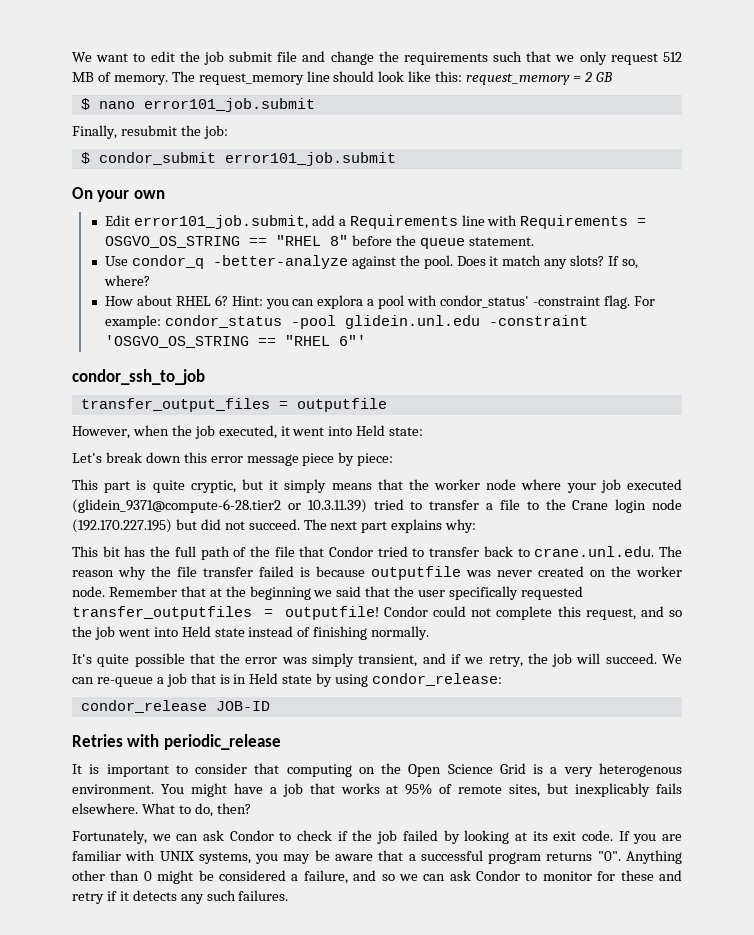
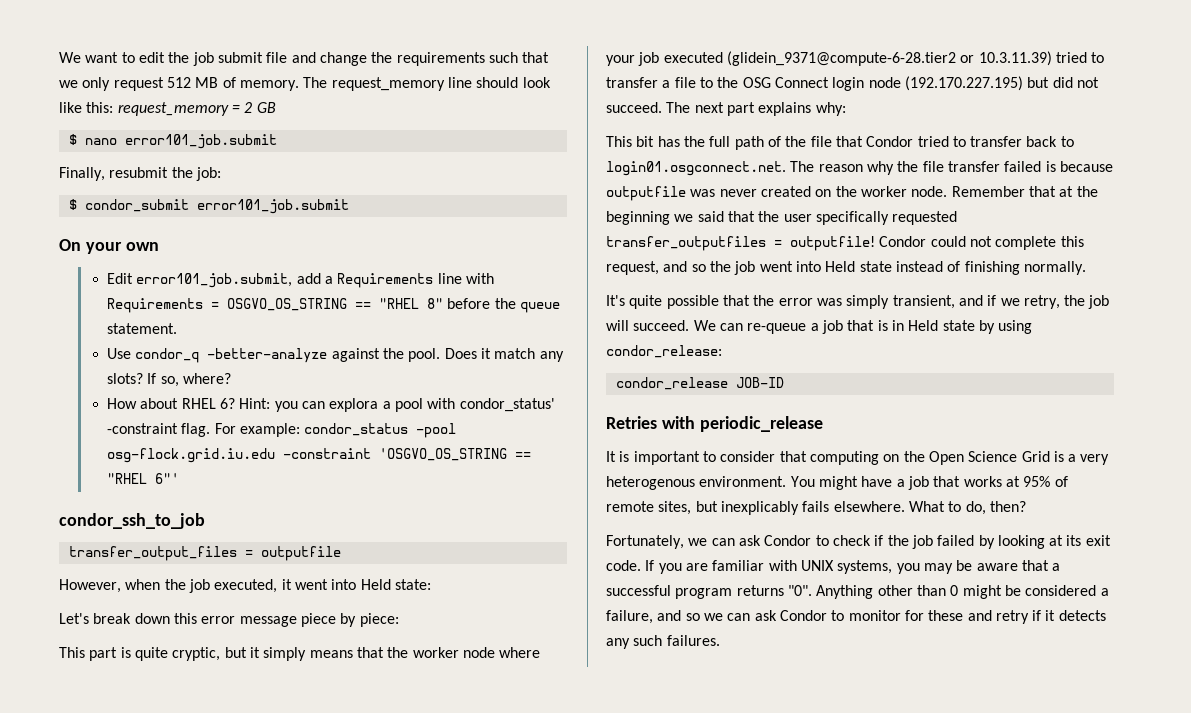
- For example: condor_status -pool glidein.unl.edu -constraint 'OSGVO_OS_STRING == "RHEL 6"'
+ For example: condor_status -pool osg-flock.grid.iu.edu -constraint 'OSGVO_OS_STRING == "RHEL 6"'
- This part is quite cryptic, but it simply means that the worker node where your job executed (glidein_9371@compute-6-28.tier2 or 10.3.11.39) tried to transfer a file to the Crane login node (192.170.227.195) but did not succeed.
+ This part is quite cryptic, but it simply means that the worker node where your job executed (glidein_9371@compute-6-28.tier2 or 10.3.11.39) tried to transfer a file to the OSG Connect login node (192.170.227.195) but did not succeed.
- This bit has the full path of the file that Condor tried to transfer back to crane.unl.edu. The reason why the file transfer failed is because outputfile was never created on the worker node.
+ This bit has the full path of the file that Condor tried to transfer back to login01.osgconnect.net. The reason why the file transfer failed is because outputfile was never created on the worker node.

